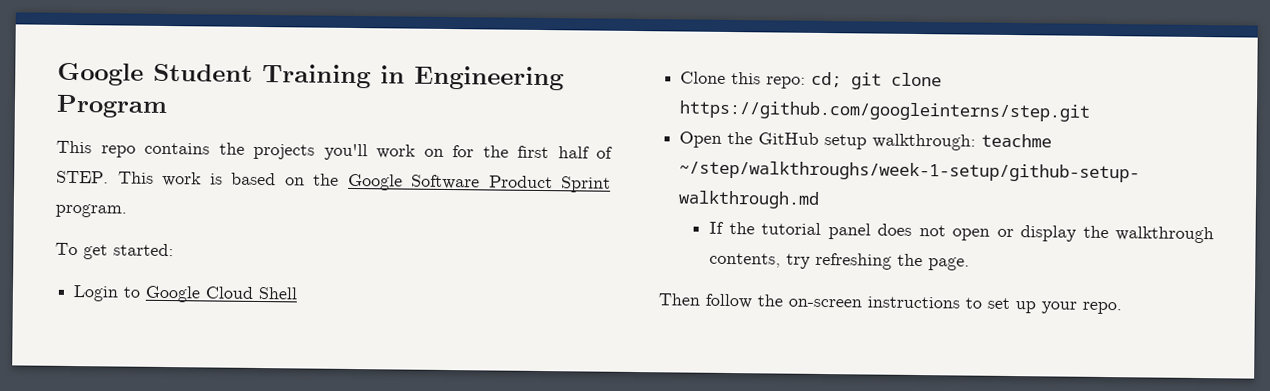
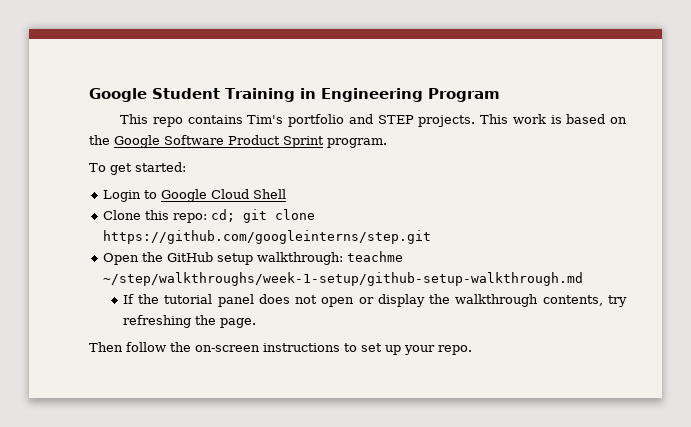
- This repo contains the projects you'll work on for the first half of STEP.
+ This repo contains Tim's portfolio and STEP projects.

